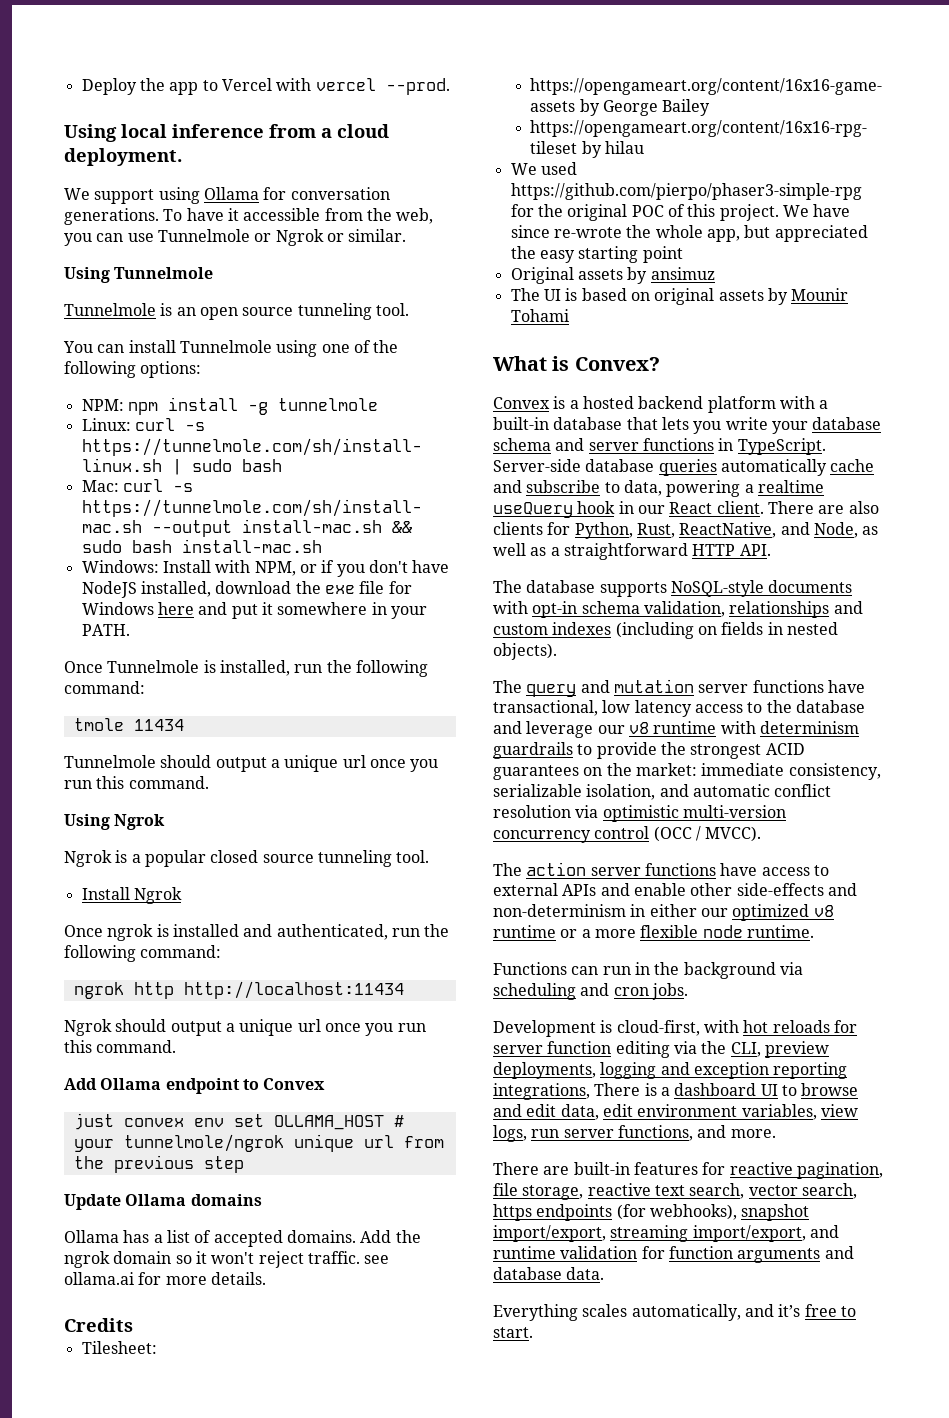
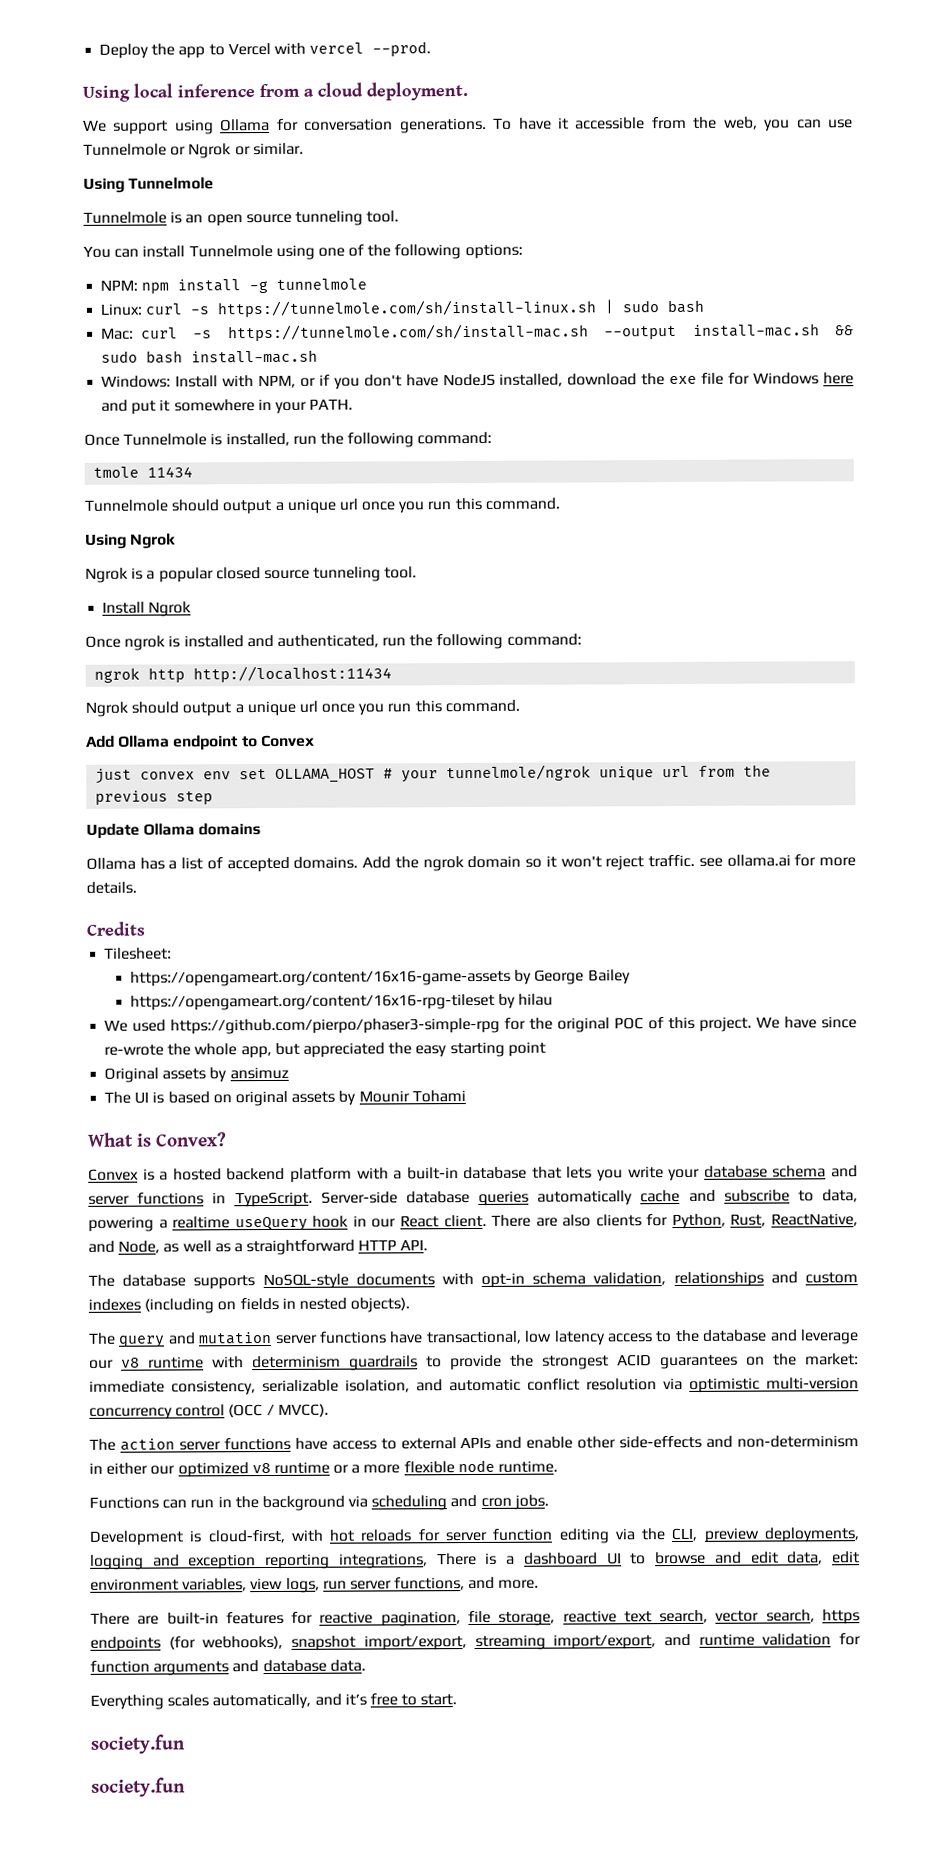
  Everything scales automatically, and it’s free to start.
+ society.fun
+ society.fun

